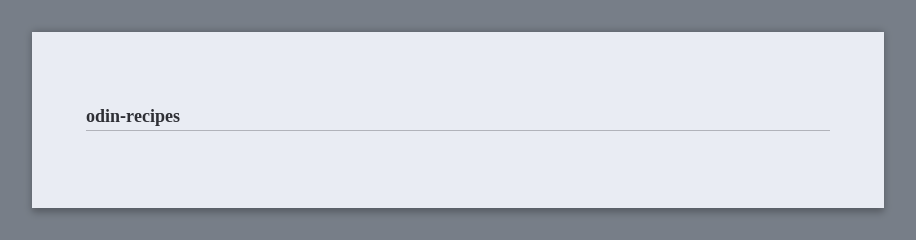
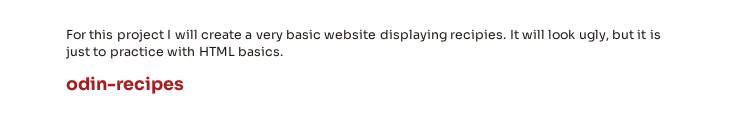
+ For this project I will create a very basic website displaying recipies. It will look ugly, but it is just to practice with HTML basics.

